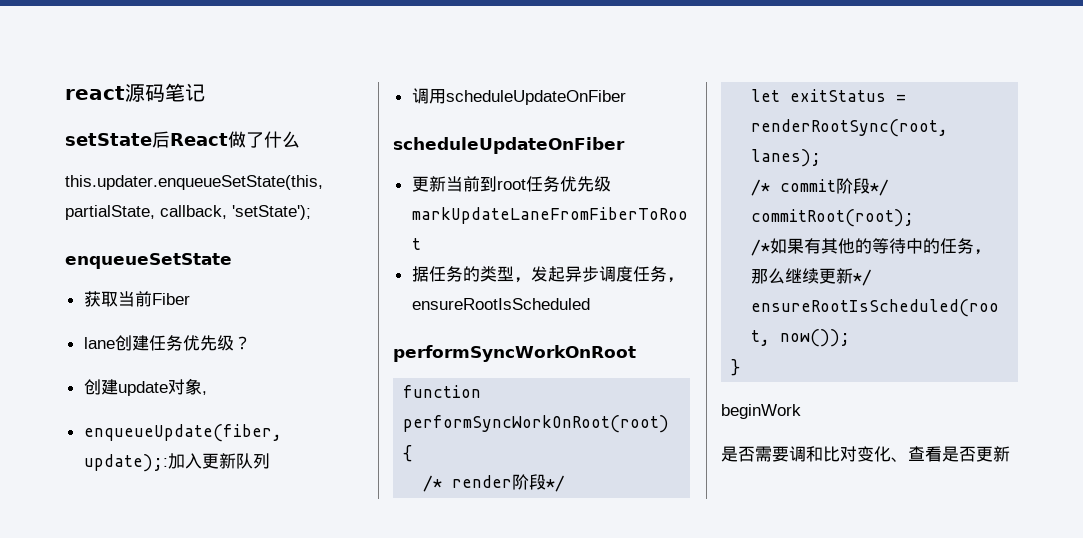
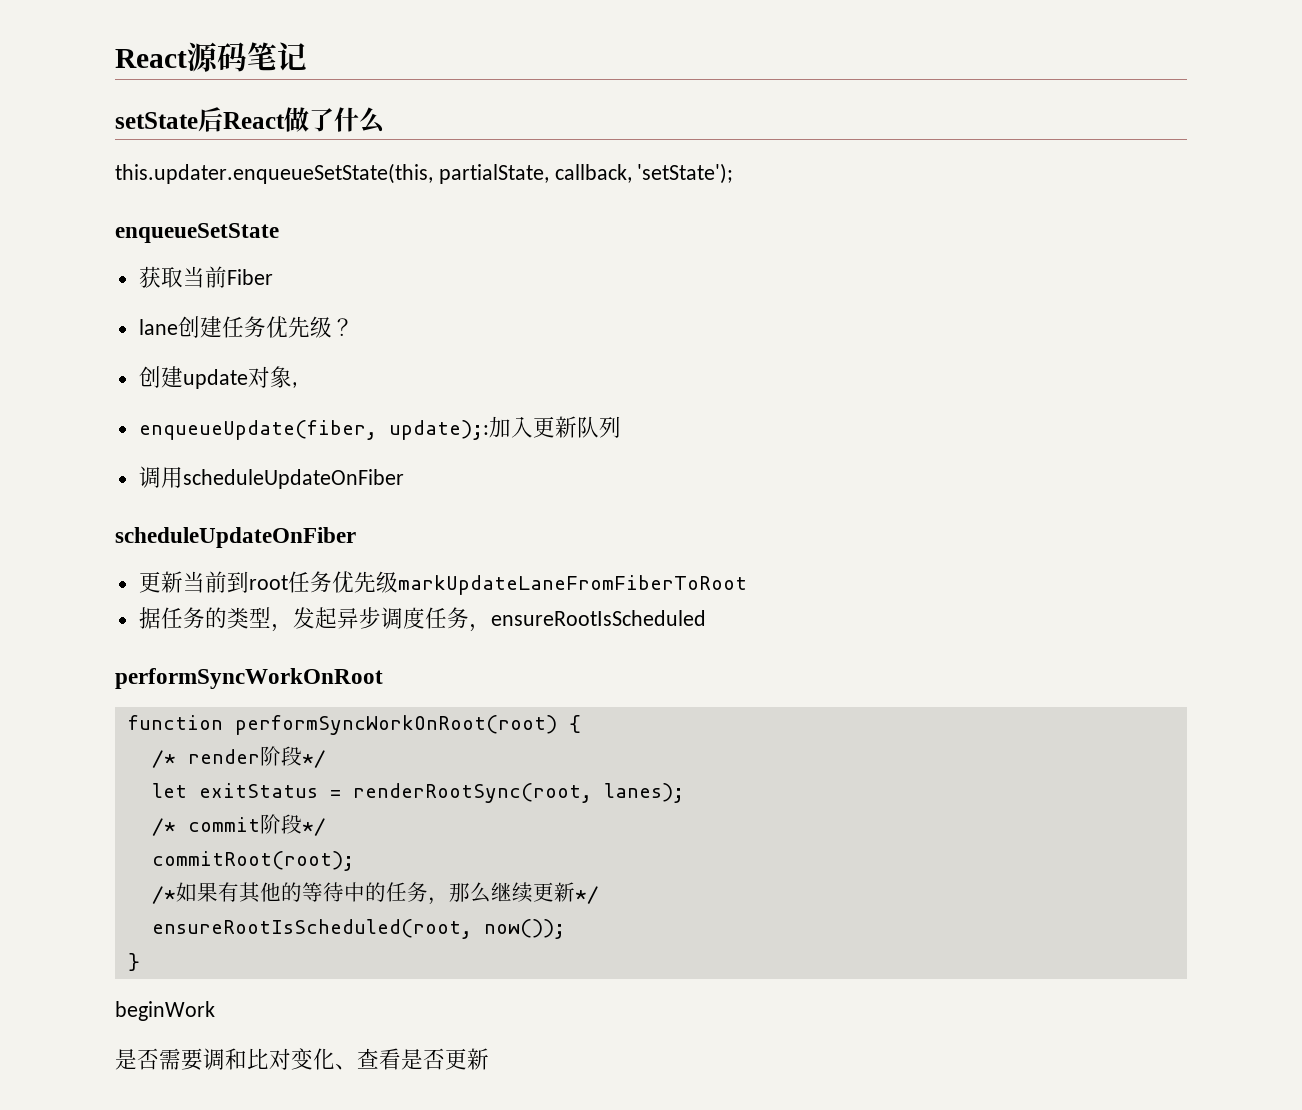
- react源码笔记
+ React源码笔记

